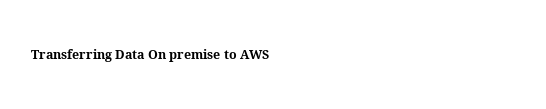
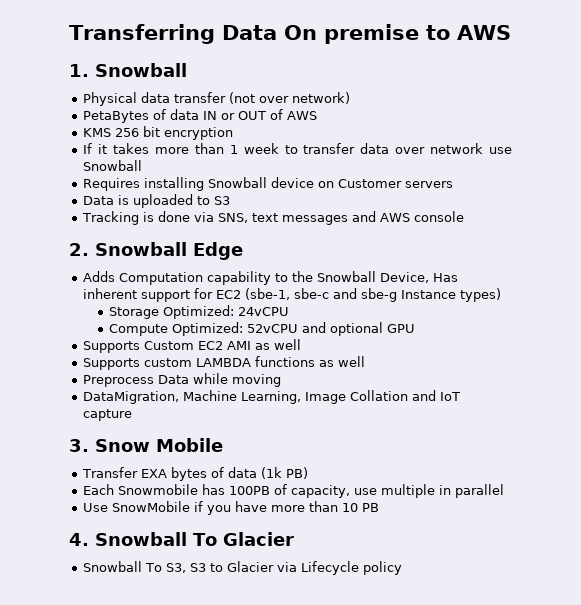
+ 1. Snowball
+ Physical data transfer (not over network)
+ PetaBytes of data IN or OUT of AWS
+ KMS 256 bit encryption
+ If it takes more than 1 week to transfer data over network use Snowball
+ Requires installing Snowball device on Customer servers
+ Data is uploaded to S3
+ Tracking is done via SNS, text messages and AWS console
+ 2. Snowball Edge
+ Adds Computation capability to the Snowball Device, Has inherent support for EC2 (sbe-1, sbe-c and sbe-g Instance types)
+ Storage Optimized: 24vCPU
+ Compute Optimized: 52vCPU and optional GPU
+ Supports Custom EC2 AMI as well
+ Supports custom LAMBDA functions as well
+ Preprocess Data while moving
+ DataMigration, Machine Learning, Image Collation and IoT capture
+ 3. Snow Mobile
+ Transfer EXA bytes of data (1k PB)
+ Each Snowmobile has 100PB of capacity, use multiple in parallel
+ Use SnowMobile if you have more than 10 PB
+ 4. Snowball To Glacier
+ Snowball To S3, S3 to Glacier via Lifecycle policy

